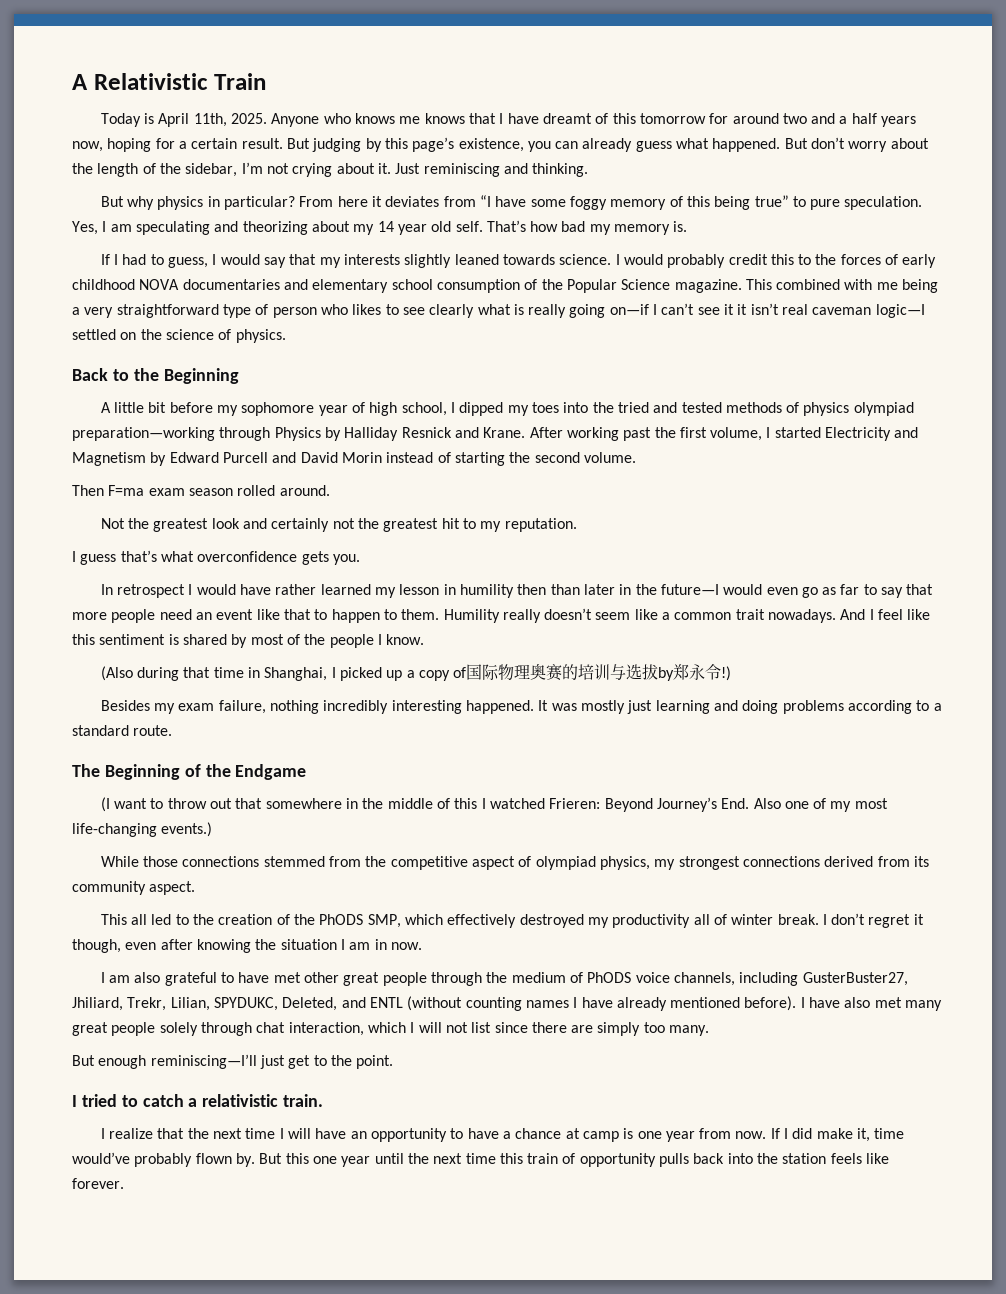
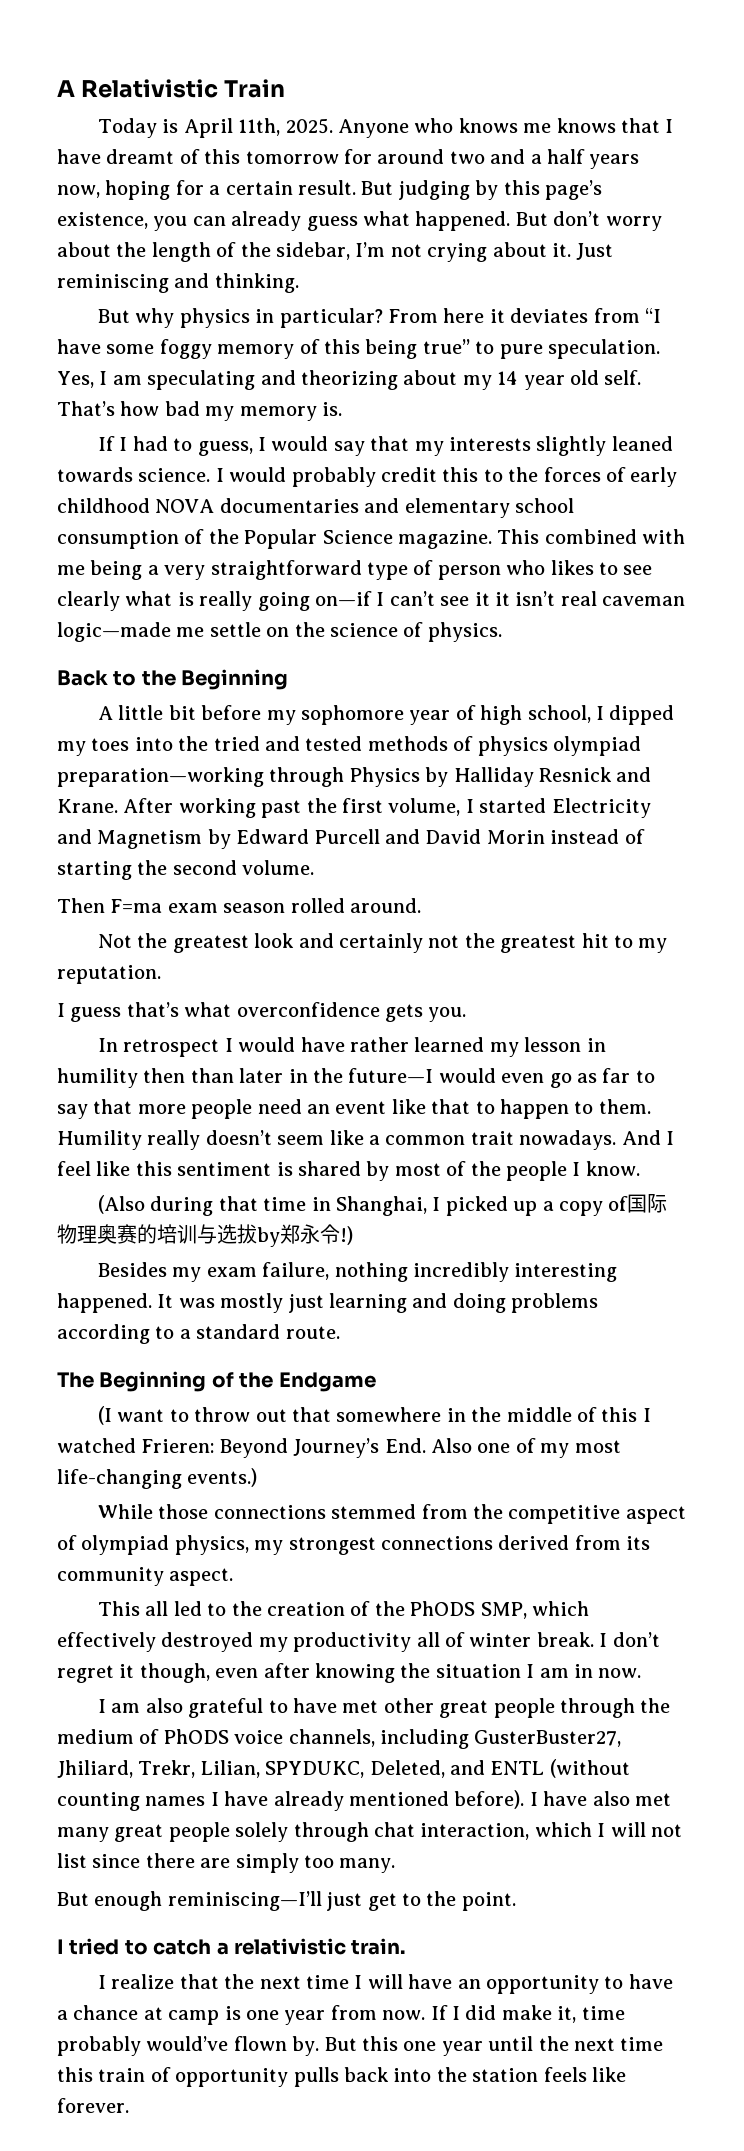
- This combined with me being a very straightforward type of person who likes to see clearly what is really going on—if I can’t see it it isn’t real caveman logic—I settled on the science of physics.
+ This combined with me being a very straightforward type of person who likes to see clearly what is really going on—if I can’t see it it isn’t real caveman logic—made me settle on the science of physics.
- If I did make it, time would’ve probably flown by.
+ If I did make it, time probably would’ve flown by.

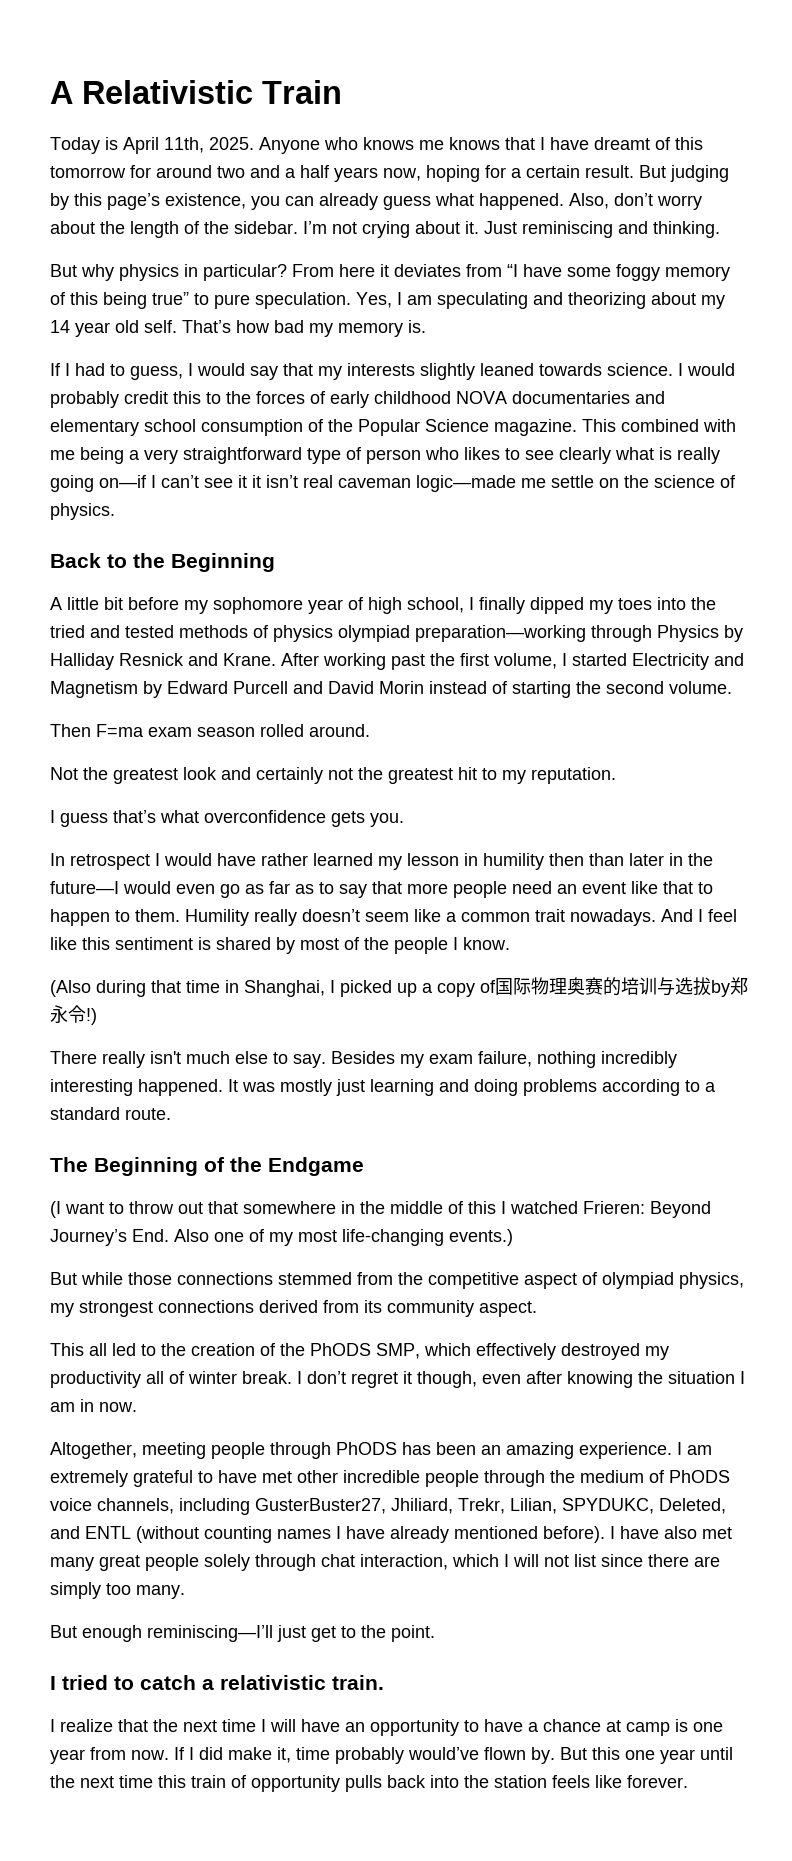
- But don’t worry about the length of the sidebar, I’m not crying about it.
+ Also, don’t worry about the length of the sidebar. I’m not crying about it.
- A little bit before my sophomore year of high school, I dipped my toes into the tried and tested methods of physics olympiad preparation—working through Physics by Halliday Resnick and Krane.
+ A little bit before my sophomore year of high school, I finally dipped my toes into the tried and tested methods of physics olympiad preparation—working through Physics by Halliday Resnick and Krane.
- In retrospect I would have rather learned my lesson in humility then than later in the future—I would even go as far to say that more people need an event like that to happen to them.
+ In retrospect I would have rather learned my lesson in humility then than later in the future—I would even go as far as to say that more people need an event like that to happen to them.
+ There really isn't much else to say.
- While those connections stemmed from the competitive aspect of olympiad physics, my strongest connections derived from its community aspect.
+ But while those connections stemmed from the competitive aspect of olympiad physics, my strongest connections derived from its community aspect.
- I am also grateful to have met other great people through the medium of PhODS voice channels, including GusterBuster27, Jhiliard, Trekr, Lilian, SPYDUKC, Deleted, and ENTL (without counting names I have already mentioned before).
+ Altogether, meeting people through PhODS has been an amazing experience. I am extremely grateful to have met other incredible people through the medium of PhODS voice channels, including GusterBuster27, Jhiliard, Trekr, Lilian, SPYDUKC, Deleted, and ENTL (without counting names I have already mentioned before).

